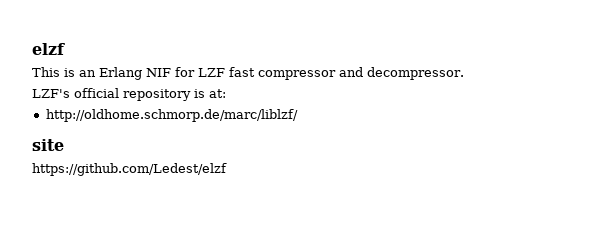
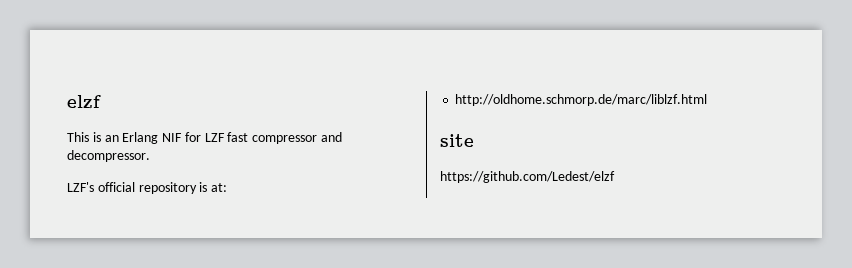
- http://oldhome.schmorp.de/marc/liblzf/
+ http://oldhome.schmorp.de/marc/liblzf.html

